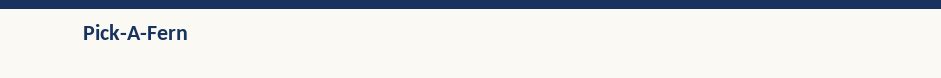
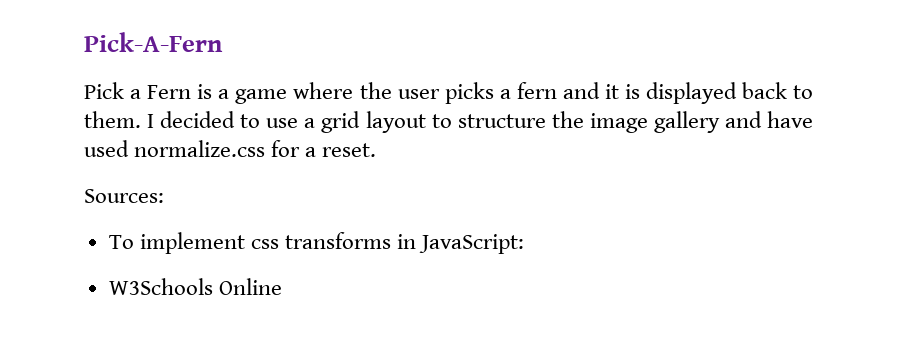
+ Pick a Fern is a game where the user picks a fern and it is displayed back to them. I decided to use a grid layout to structure the image gallery and have used normalize.css for a reset.
+ Sources:
+ To implement css transforms in JavaScript:
+ W3Schools Online

